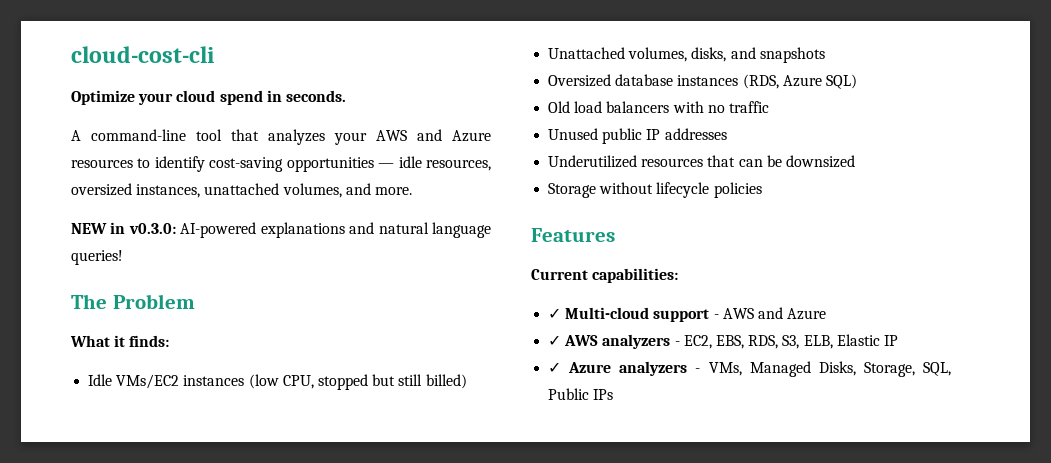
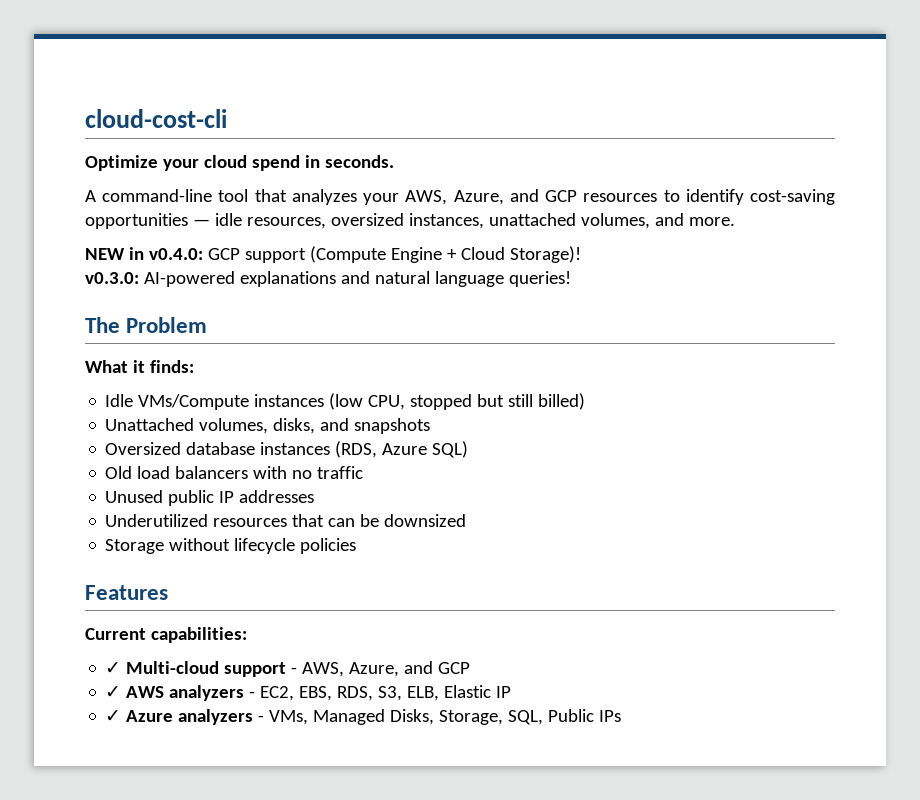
- A command-line tool that analyzes your AWS and Azure resources to identify cost-saving opportunities — idle resources, oversized instances, unattached volumes, and more.
+ A command-line tool that analyzes your AWS, Azure, and GCP resources to identify cost-saving opportunities — idle resources, oversized instances, unattached volumes, and more.
- NEW in v0.3.0: AI-powered explanations and natural language queries!
+ NEW in v0.4.0: GCP support (Compute Engine + Cloud Storage)!
+ v0.3.0: AI-powered explanations and natural language queries!
- Idle VMs/EC2 instances (low CPU, stopped but still billed)
+ Idle VMs/Compute instances (low CPU, stopped but still billed)
- ✓ Multi-cloud support - AWS and Azure
+ ✓ Multi-cloud support - AWS, Azure, and GCP

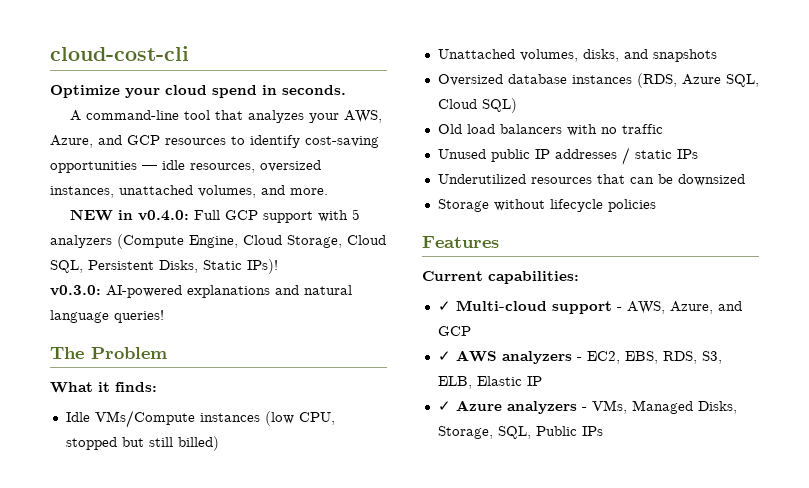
- NEW in v0.4.0: GCP support (Compute Engine + Cloud Storage)!
+ NEW in v0.4.0: Full GCP support with 5 analyzers (Compute Engine, Cloud Storage, Cloud SQL, Persistent Disks, Static IPs)!
- Oversized database instances (RDS, Azure SQL)
+ Oversized database instances (RDS, Azure SQL, Cloud SQL)
- Unused public IP addresses
+ Unused public IP addresses / static IPs

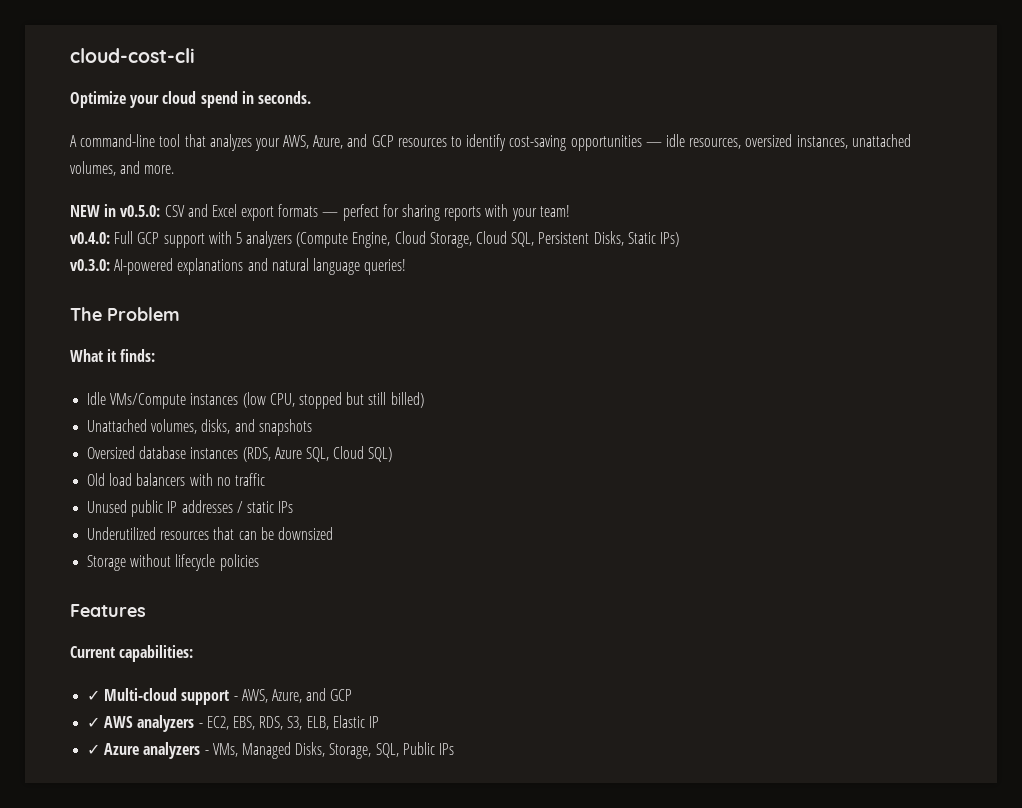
- NEW in v0.4.0: Full GCP support with 5 analyzers (Compute Engine, Cloud Storage, Cloud SQL, Persistent Disks, Static IPs)!
+ NEW in v0.5.0: CSV and Excel export formats — perfect for sharing reports with your team!
+ v0.4.0: Full GCP support with 5 analyzers (Compute Engine, Cloud Storage, Cloud SQL, Persistent Disks, Static IPs)

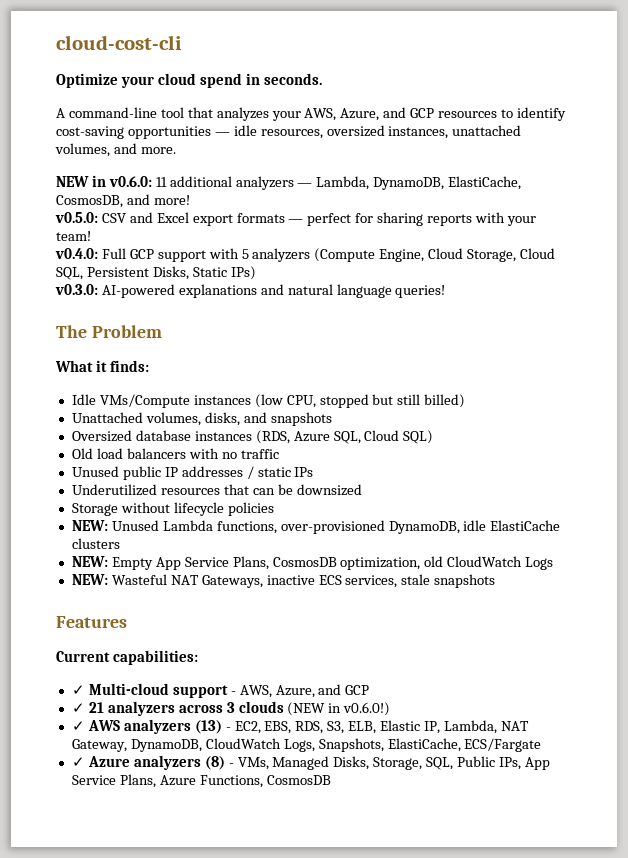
- NEW in v0.5.0: CSV and Excel export formats — perfect for sharing reports with your team!
+ NEW in v0.6.0: 11 additional analyzers — Lambda, DynamoDB, ElastiCache, CosmosDB, and more!
+ v0.5.0: CSV and Excel export formats — perfect for sharing reports with your team!
+ NEW: Unused Lambda functions, over-provisioned DynamoDB, idle ElastiCache clusters
+ NEW: Empty App Service Plans, CosmosDB optimization, old CloudWatch Logs
+ NEW: Wasteful NAT Gateways, inactive ECS services, stale snapshots
+ ✓ 21 analyzers across 3 clouds (NEW in v0.6.0!)
- ✓ AWS analyzers - EC2, EBS, RDS, S3, ELB, Elastic IP
+ ✓ AWS analyzers (13) - EC2, EBS, RDS, S3, ELB, Elastic IP, Lambda, NAT Gateway, DynamoDB, CloudWatch Logs, Snapshots, ElastiCache, ECS/Fargate
- ✓ Azure analyzers - VMs, Managed Disks, Storage, SQL, Public IPs
+ ✓ Azure analyzers (8) - VMs, Managed Disks, Storage, SQL, Public IPs, App Service Plans, Azure Functions, CosmosDB

